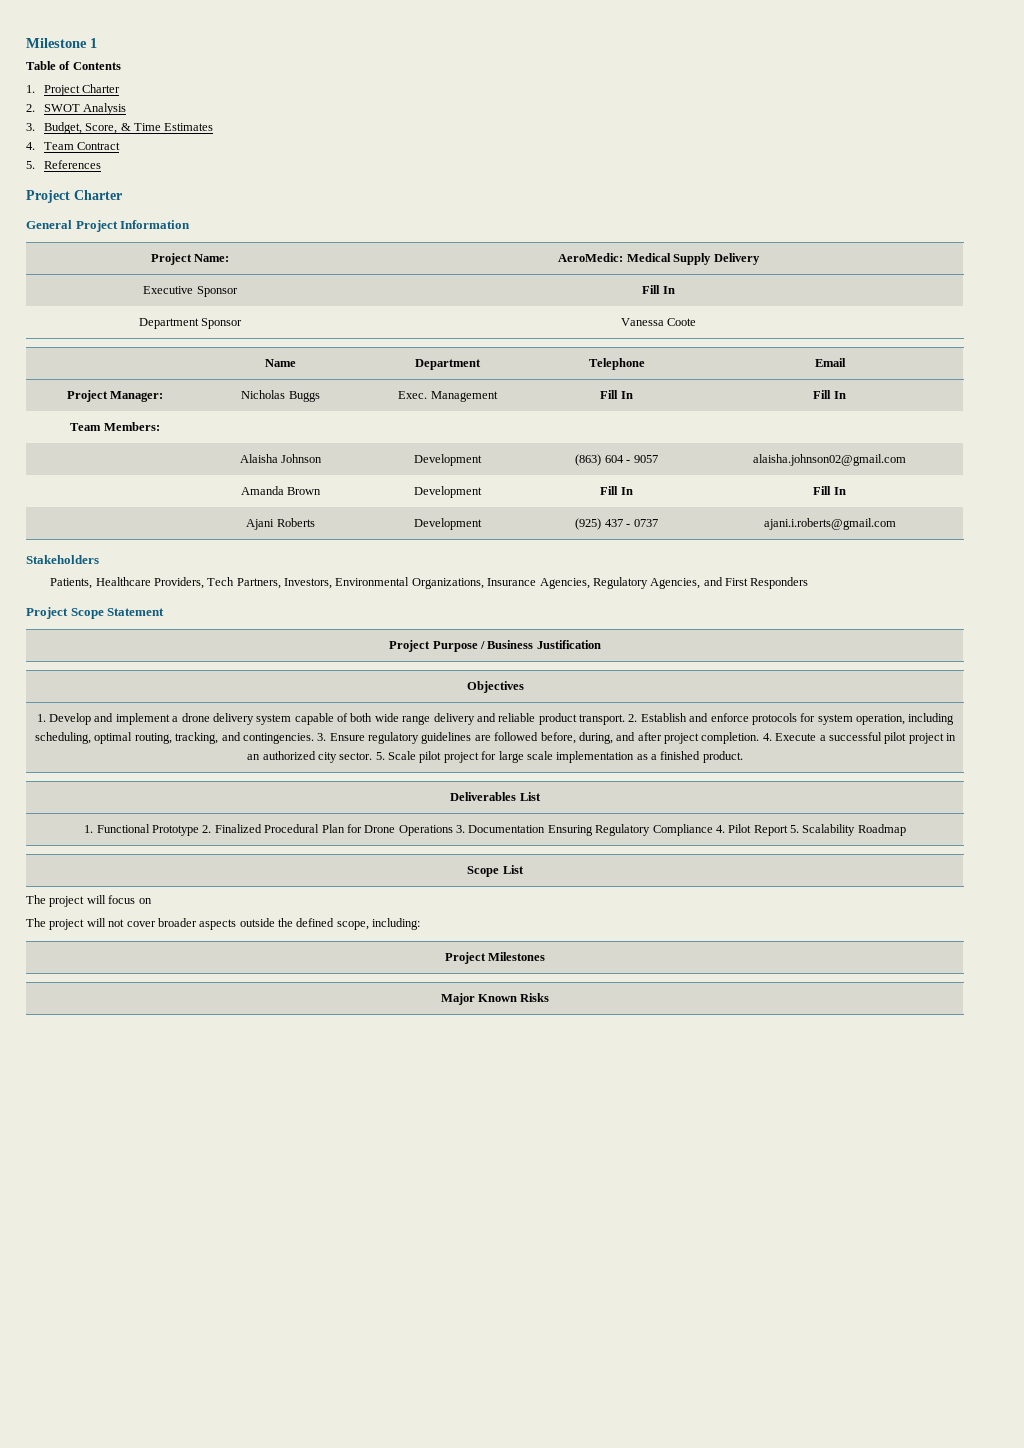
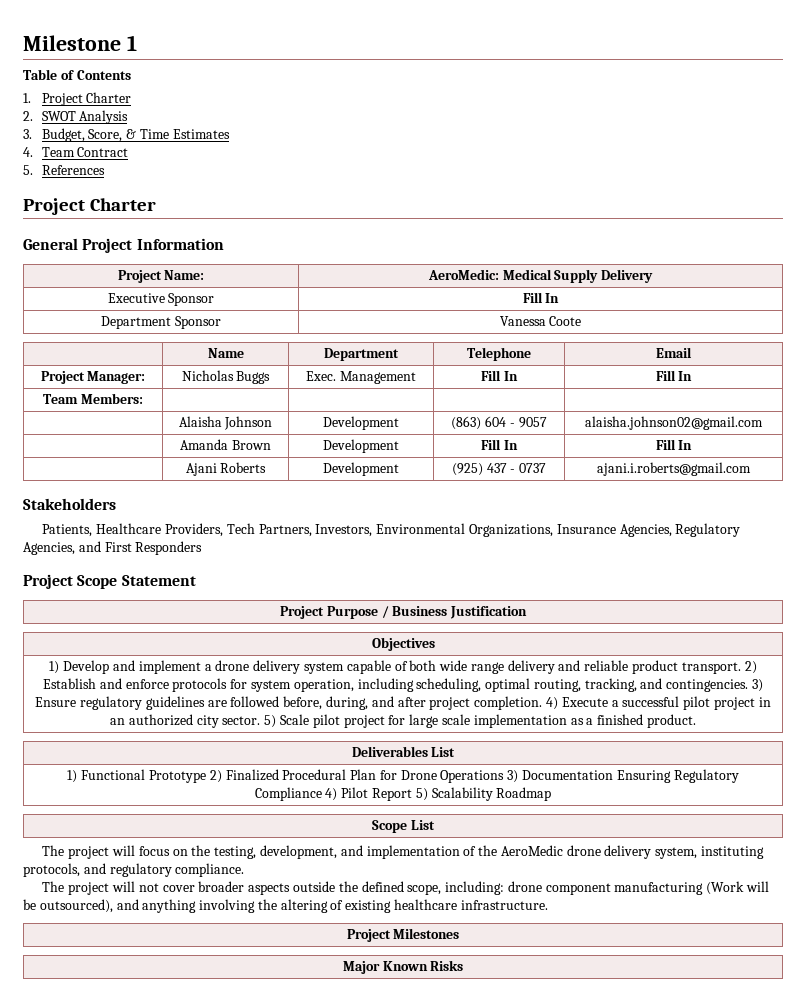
- 1. Develop and implement a drone delivery system capable of both wide range delivery and reliable product transport.
+ 1) Develop and implement a drone delivery system capable of both wide range delivery and reliable product transport.
- 2. Establish and enforce protocols for system operation, including scheduling, optimal routing, tracking, and contingencies.
+ 2) Establish and enforce protocols for system operation, including scheduling, optimal routing, tracking, and contingencies.
- 3. Ensure regulatory guidelines are followed before, during, and after project completion.
+ 3) Ensure regulatory guidelines are followed before, during, and after project completion.
- 4. Execute a successful pilot project in an authorized city sector.
+ 4) Execute a successful pilot project in an authorized city sector.
- 5. Scale pilot project for large scale implementation as a finished product.
+ 5) Scale pilot project for large scale implementation as a finished product.
- 1. Functional Prototype 2. Finalized Procedural Plan for Drone Operations 3. Documentation Ensuring Regulatory Compliance 4. Pilot Report 5. Scalability Roadmap
+ 1) Functional Prototype 2) Finalized Procedural Plan for Drone Operations 3) Documentation Ensuring Regulatory Compliance 4) Pilot Report 5) Scalability Roadmap
- The project will focus on
+ The project will focus on the testing, development, and implementation of the AeroMedic drone delivery system, instituting protocols, and regulatory compliance.
- The project will not cover broader aspects outside the defined scope, including:
+ The project will not cover broader aspects outside the defined scope, including: drone component manufacturing (Work will be outsourced), and anything involving the altering of existing healthcare infrastructure.

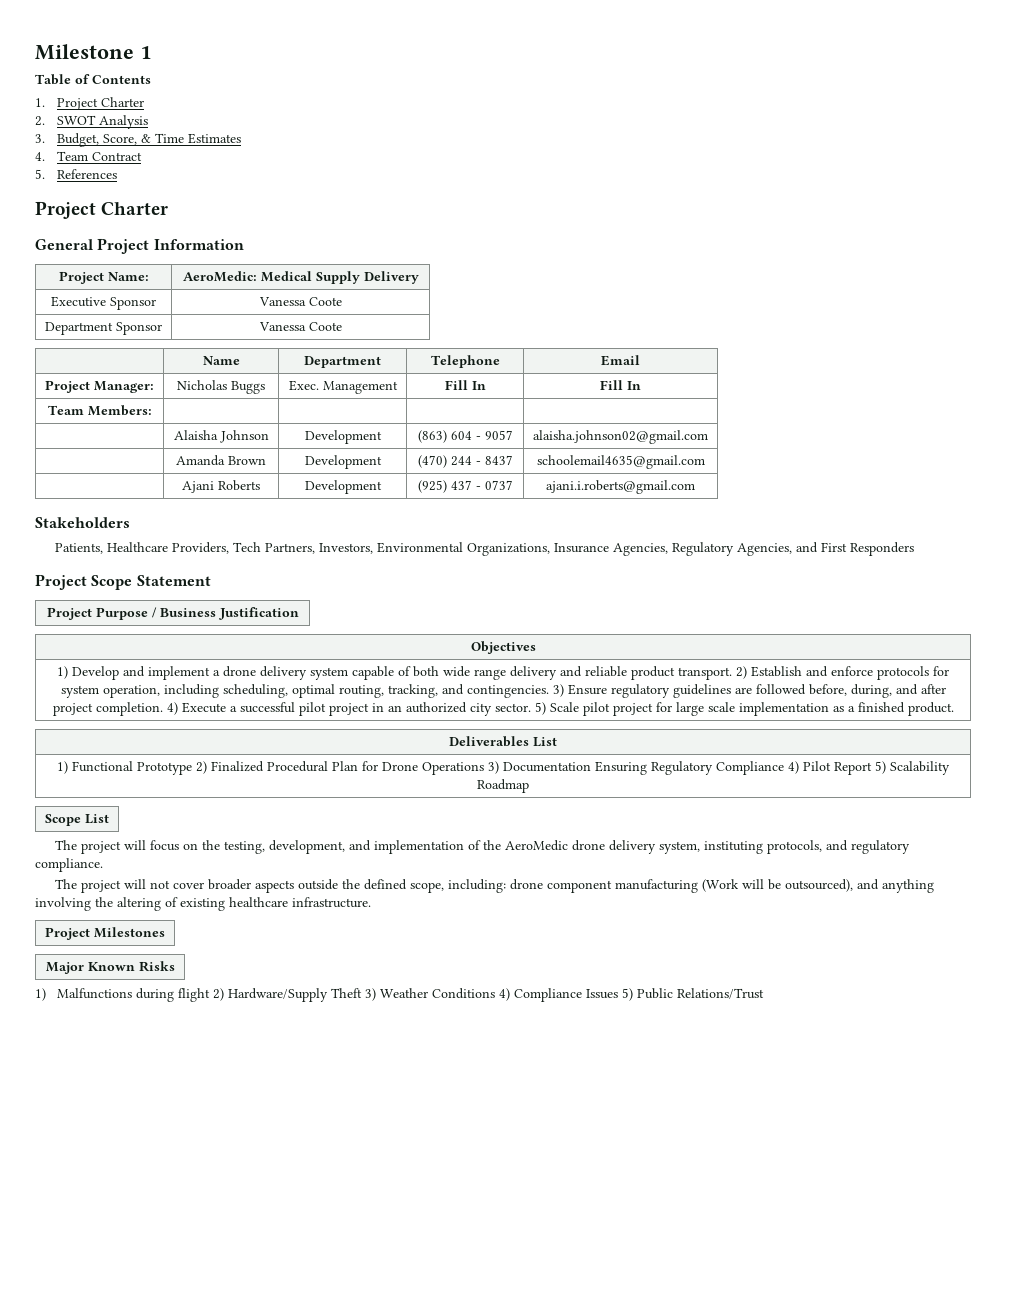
- Executive Sponsor | Fill In
+ Executive Sponsor | Vanessa Coote
- | Amanda Brown | Development | Fill In | Fill In
+ | Amanda Brown | Development | (470) 244 - 8437 | schoolemail4635@gmail.com
+ 1) Malfunctions during flight 2) Hardware/Supply Theft 3) Weather Conditions 4) Compliance Issues 5) Public Relations/Trust

